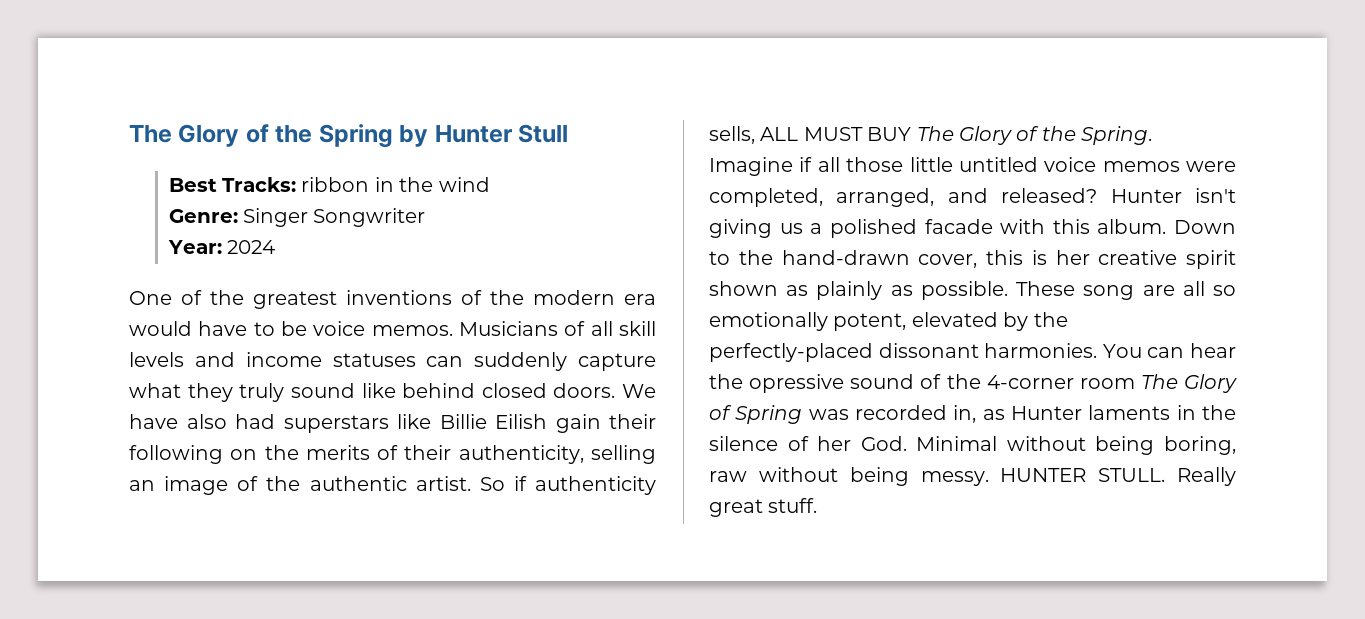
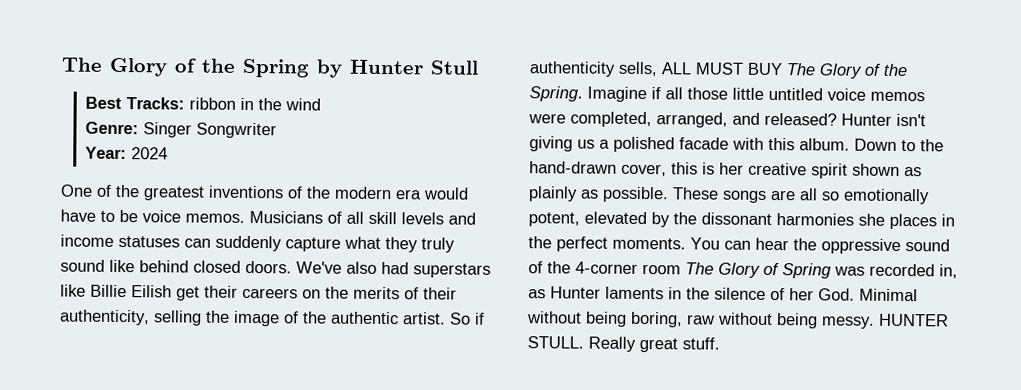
- We have also had superstars like Billie Eilish gain their following on the merits of their authenticity, selling an image of the authentic artist.
+ We've also had superstars like Billie Eilish get their careers on the merits of their authenticity, selling the image of the authentic artist.
- These song are all so emotionally potent, elevated by the perfectly-placed dissonant harmonies.
+ These songs are all so emotionally potent, elevated by the dissonant harmonies she places in the perfect moments.
- You can hear the opressive sound of the 4-corner room The Glory of Spring was recorded in, as Hunter laments in the silence of her God. Minimal without being boring, raw without being messy.
+ You can hear the oppressive sound of the 4-corner room The Glory of Spring was recorded in, as Hunter laments in the silence of her God. Minimal without being boring, raw without being messy.

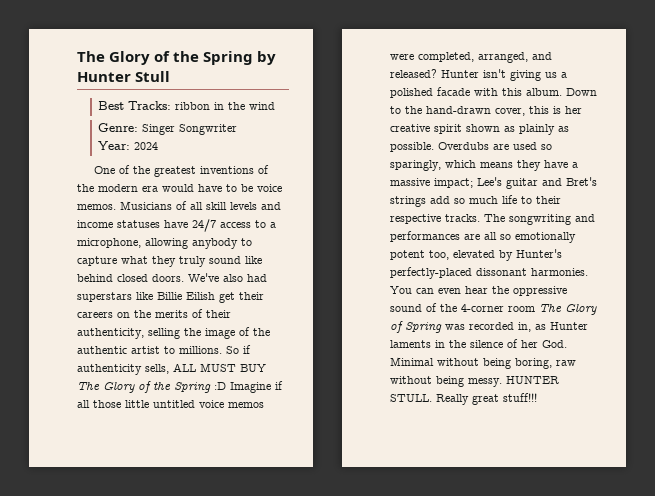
- Musicians of all skill levels and income statuses can suddenly capture what they truly sound like behind closed doors.
+ Musicians of all skill levels and income statuses have 24/7 access to a microphone, allowing anybody to capture what they truly sound like behind closed doors.
- We've also had superstars like Billie Eilish get their careers on the merits of their authenticity, selling the image of the authentic artist.
+ We've also had superstars like Billie Eilish get their careers on the merits of their authenticity, selling the image of the authentic artist to millions.
- So if authenticity sells, ALL MUST BUY The Glory of the Spring. Imagine if all those little untitled voice memos were completed, arranged, and released?
+ So if authenticity sells, ALL MUST BUY The Glory of the Spring :D Imagine if all those little untitled voice memos were completed, arranged, and released?
- These songs are all so emotionally potent, elevated by the dissonant harmonies she places in the perfect moments.
+ Overdubs are used so sparingly, which means they have a massive impact; Lee's guitar and Bret's strings add so much life to their respective tracks. The songwriting and performances are all so emotionally potent too, elevated by Hunter's perfectly-placed dissonant harmonies.
- You can hear the oppressive sound of the 4-corner room The Glory of Spring was recorded in, as Hunter laments in the silence of her God. Minimal without being boring, raw without being messy.
+ You can even hear the oppressive sound of the 4-corner room The Glory of Spring was recorded in, as Hunter laments in the silence of her God. Minimal without being boring, raw without being messy.
- Really great stuff.
+ Really great stuff!!!

